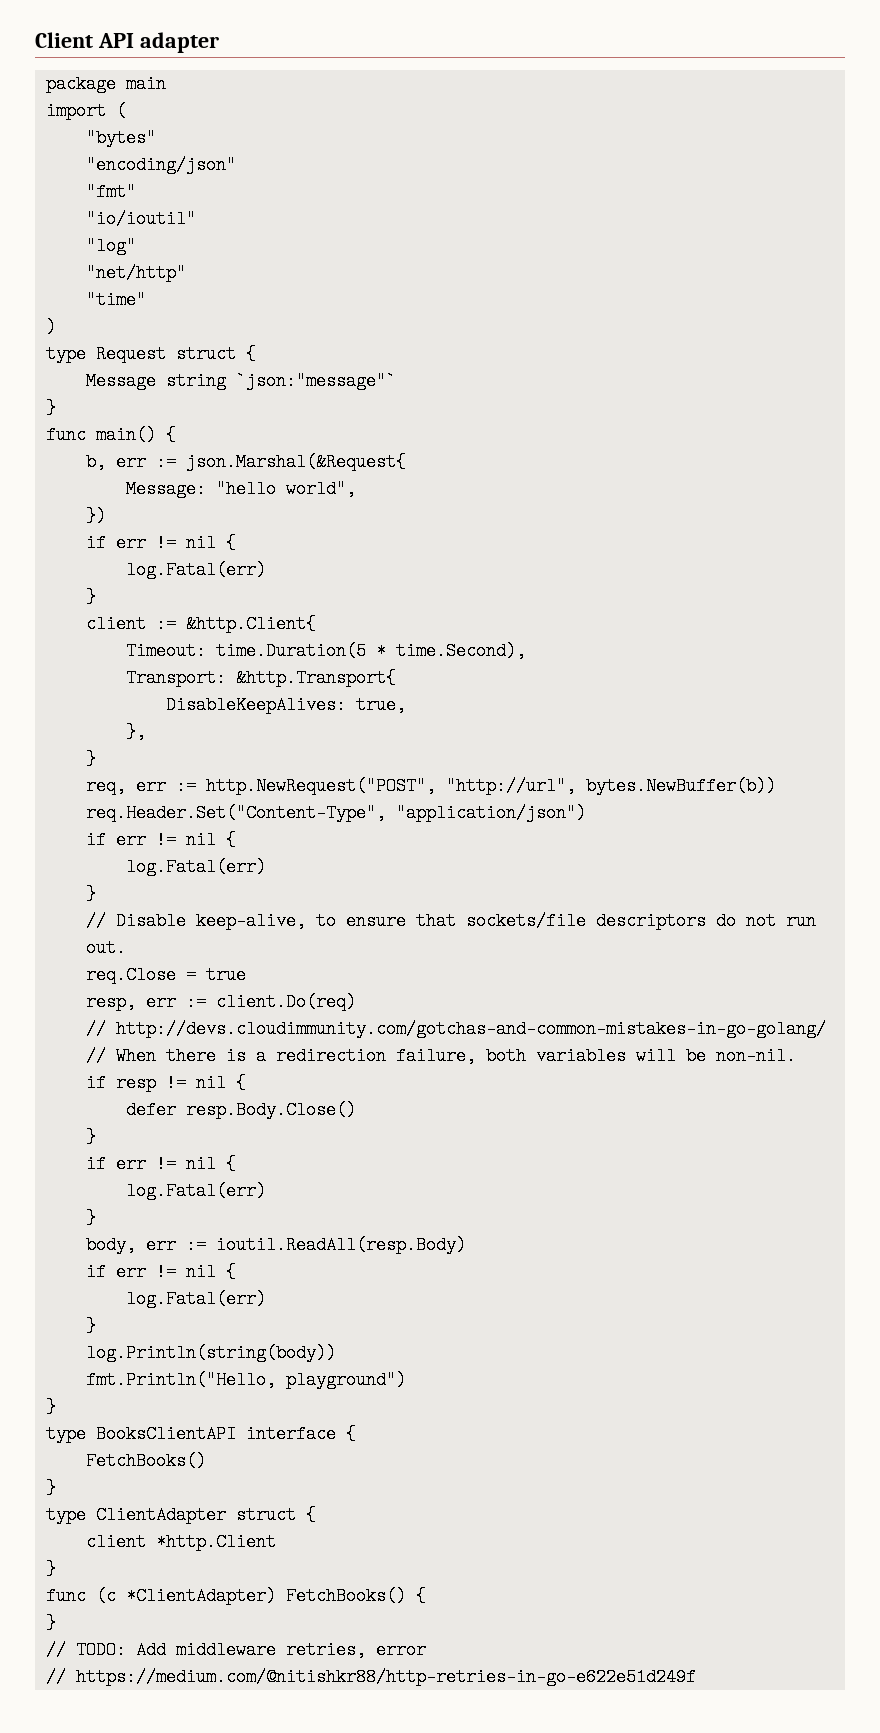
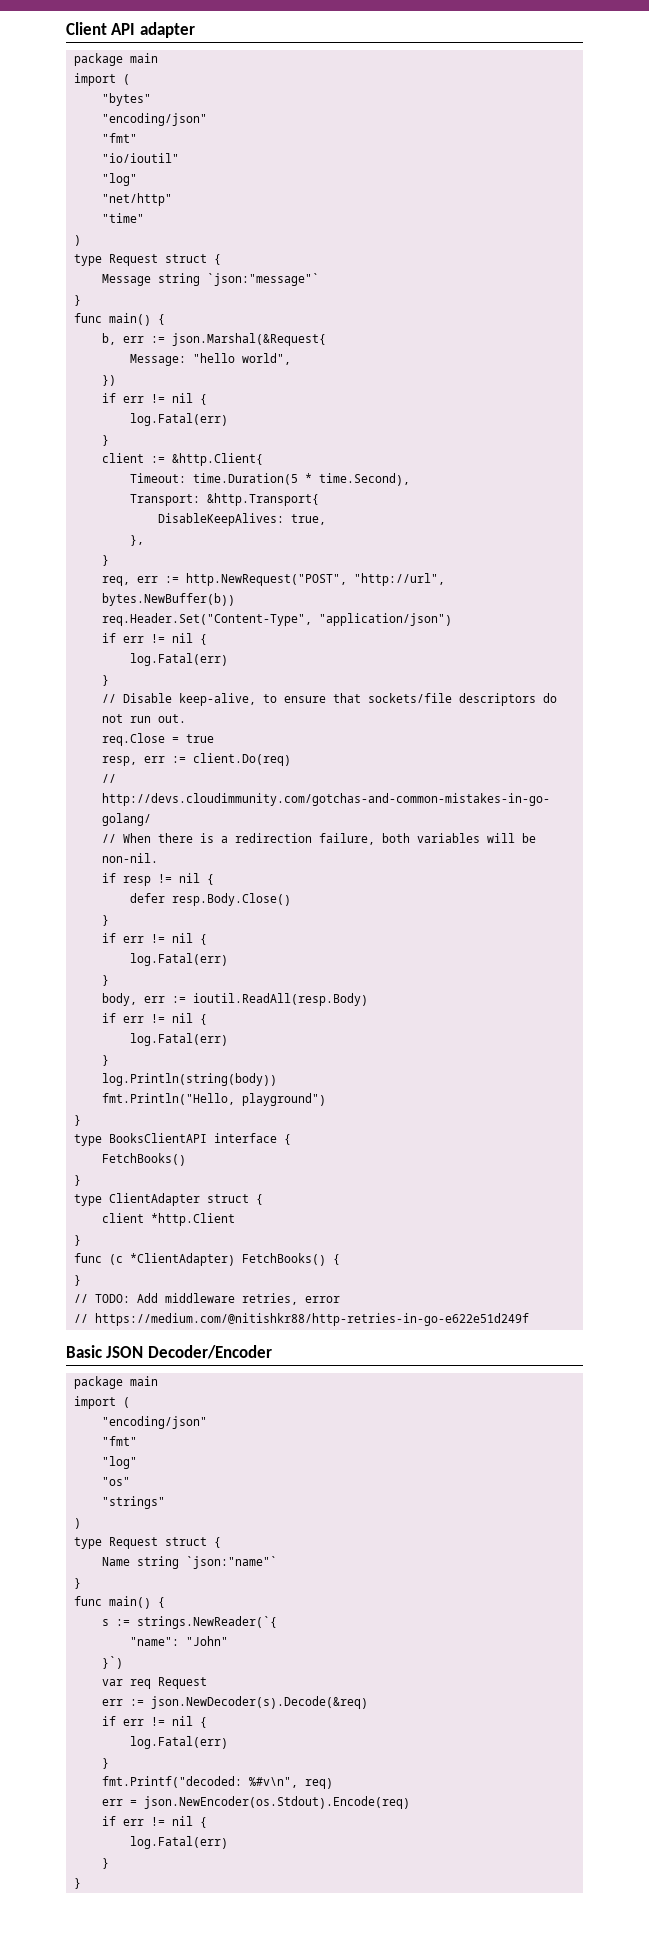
+ Basic JSON Decoder/Encoder
+ package main
+ import (
+ "encoding/json"
+ "fmt"
+ "log"
+ "os"
+ "strings"
+ )
+ type Request struct {
+ Name string `json:"name"`
+ }
+ func main() {
+ s := strings.NewReader(`{
+ "name": "John"
+ }`)
+ var req Request
+ err := json.NewDecoder(s).Decode(&req)
+ if err != nil {
+ log.Fatal(err)
+ }
+ fmt.Printf("decoded: %#v\n", req)
+ err = json.NewEncoder(os.Stdout).Encode(req)
+ if err != nil {
+ log.Fatal(err)
+ }
+ }

